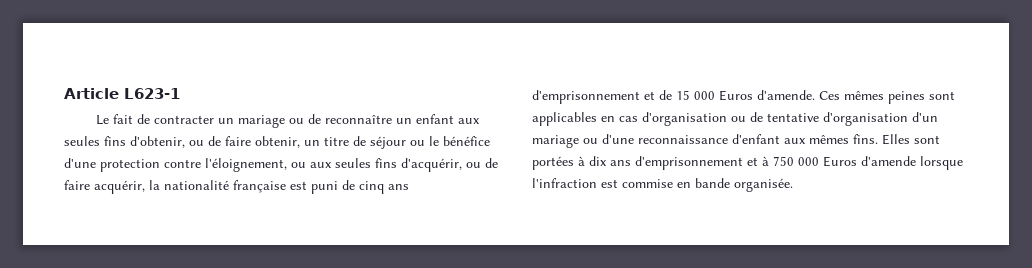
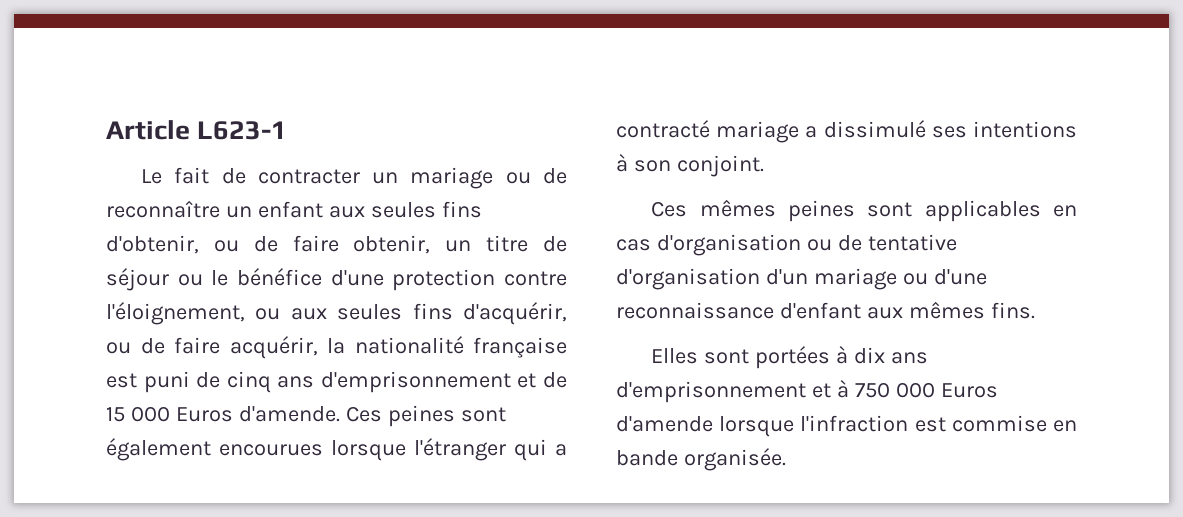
- Ces mêmes peines sont applicables en cas d'organisation ou de tentative d'organisation d'un mariage ou d'une reconnaissance d'enfant aux mêmes fins. Elles sont portées à dix ans d'emprisonnement et à 750 000 Euros d'amende lorsque l'infraction est commise en bande organisée.
+ Ces peines sont également encourues lorsque l'étranger qui a contracté mariage a dissimulé ses intentions à son conjoint.
+ Ces mêmes peines sont applicables en cas d'organisation ou de tentative d'organisation d'un mariage ou d'une reconnaissance d'enfant aux mêmes fins.
+ Elles sont portées à dix ans d'emprisonnement et à 750 000 Euros d'amende lorsque l'infraction est commise en bande organisée.

